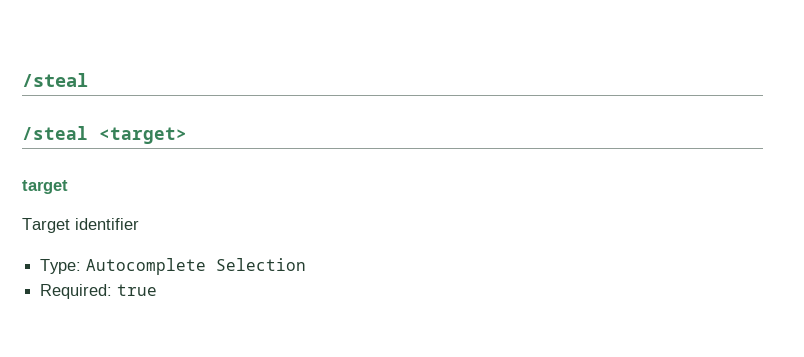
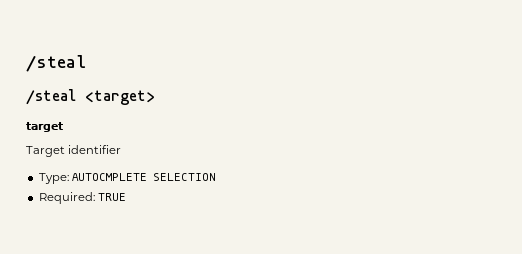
- Type: Autocomplete Selection
+ Type: AUTOCMPLETE SELECTION
- Required: true
+ Required: TRUE

